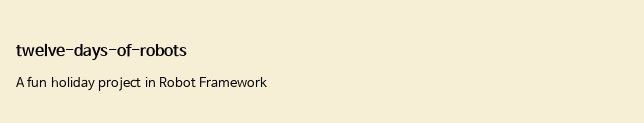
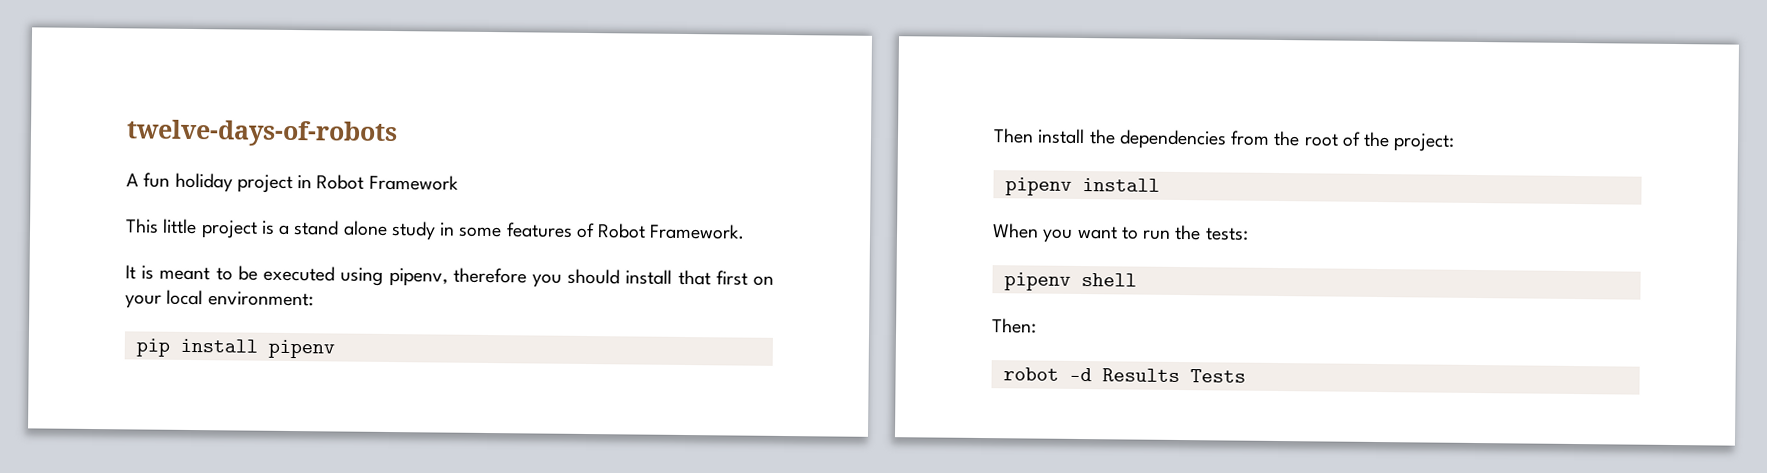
+ This little project is a stand alone study in some features of Robot Framework.
+ It is meant to be executed using pipenv, therefore you should install that first on your local environment:
+ pip install pipenv
+ Then install the dependencies from the root of the project:
+ pipenv install
+ When you want to run the tests:
+ pipenv shell
+ Then:
+ robot -d Results Tests

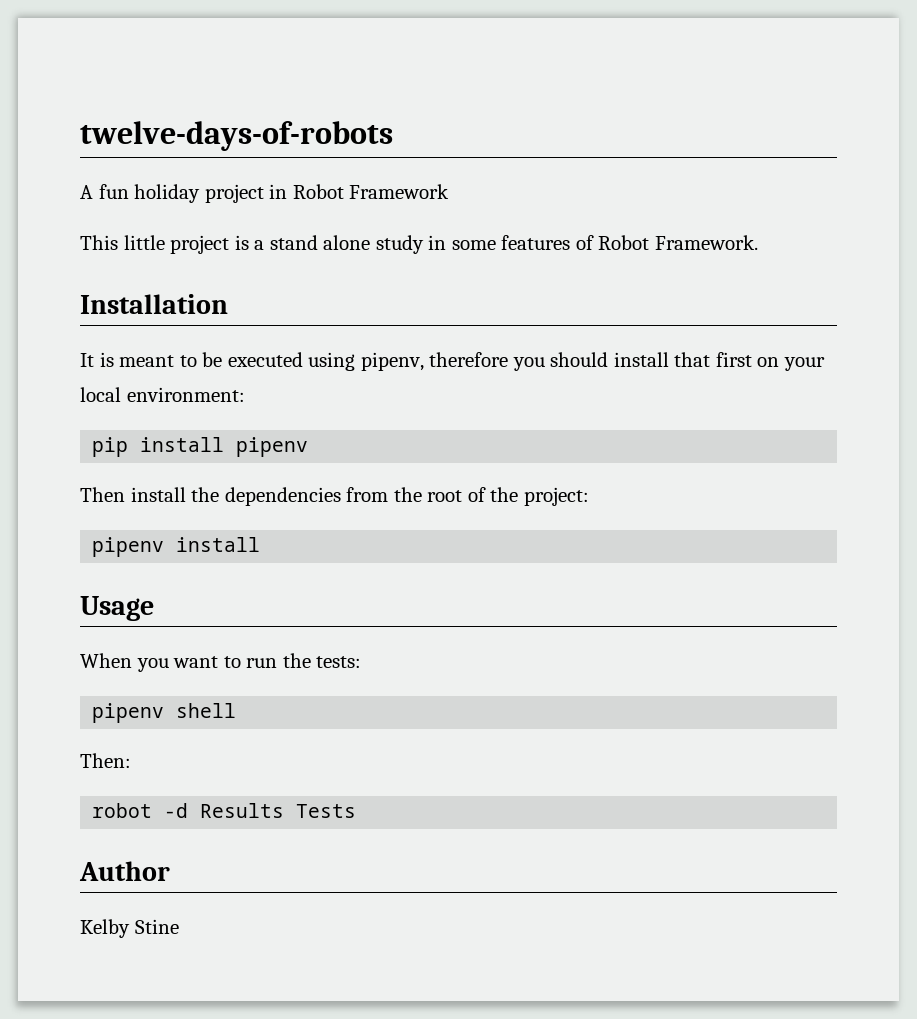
+ Installation
+ Usage
+ Author
+ Kelby Stine

